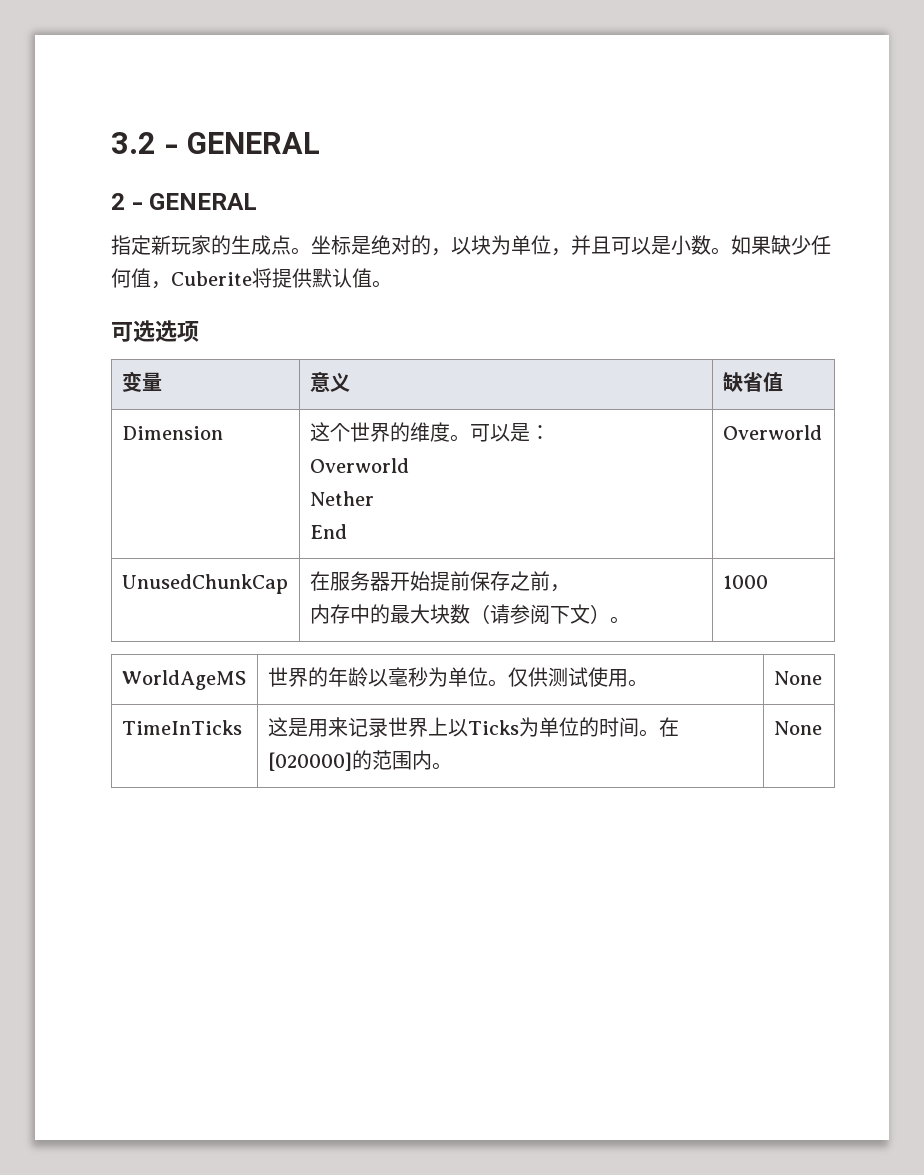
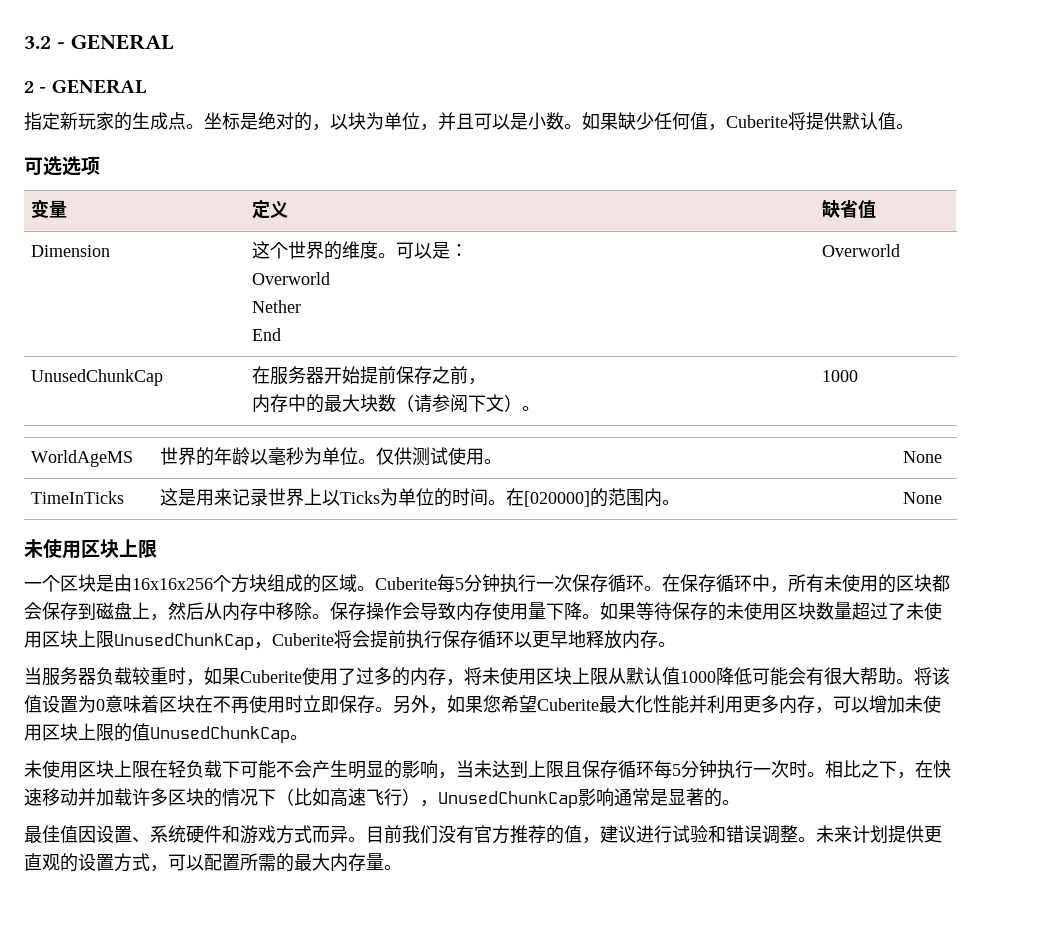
- 变量 | 意义 | 缺省值
+ 变量 | 定义 | 缺省值
  TimeInTicks | 这是用来记录世界上以Ticks为单位的时间。在[020000]的范围内。 | None
+ 未使用区块上限
+ 一个区块是由16x16x256个方块组成的区域。Cuberite每5分钟执行一次保存循环。在保存循环中，所有未使用的区块都会保存到磁盘上，然后从内存中移除。保存操作会导致内存使用量下降。如果等待保存的未使用区块数量超过了未使用区块上限UnusedChunkCap，Cuberite将会提前执行保存循环以更早地释放内存。
+ 当服务器负载较重时，如果Cuberite使用了过多的内存，将未使用区块上限从默认值1000降低可能会有很大帮助。将该值设置为0意味着区块在不再使用时立即保存。另外，如果您希望Cuberite最大化性能并利用更多内存，可以增加未使用区块上限的值UnusedChunkCap。
+ 未使用区块上限在轻负载下可能不会产生明显的影响，当未达到上限且保存循环每5分钟执行一次时。相比之下，在快速移动并加载许多区块的情况下（比如高速飞行），UnusedChunkCap影响通常是显著的。
+ 最佳值因设置、系统硬件和游戏方式而异。目前我们没有官方推荐的值，建议进行试验和错误调整。未来计划提供更直观的设置方式，可以配置所需的最大内存量。

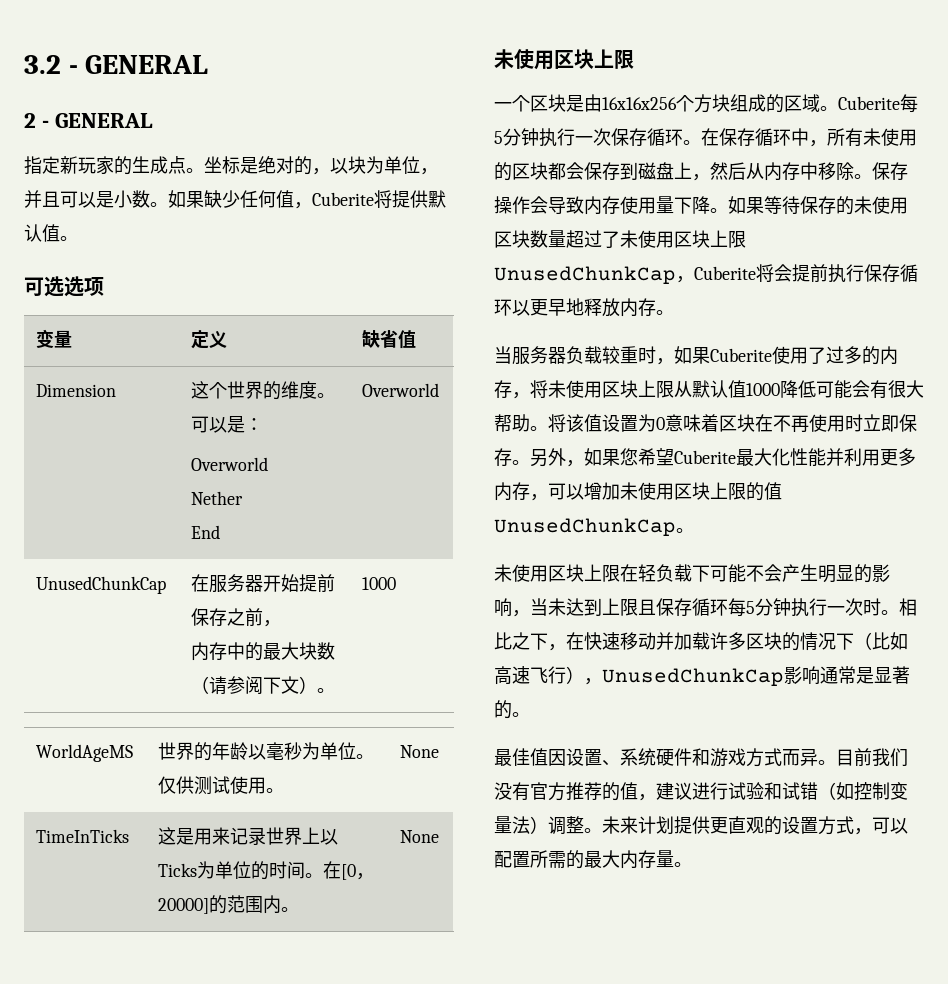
- TimeInTicks | 这是用来记录世界上以Ticks为单位的时间。在[020000]的范围内。 | None
+ TimeInTicks | 这是用来记录世界上以Ticks为单位的时间。在[0，20000]的范围内。 | None
- 目前我们没有官方推荐的值，建议进行试验和错误调整。
+ 目前我们没有官方推荐的值，建议进行试验和试错（如控制变量法）调整。

